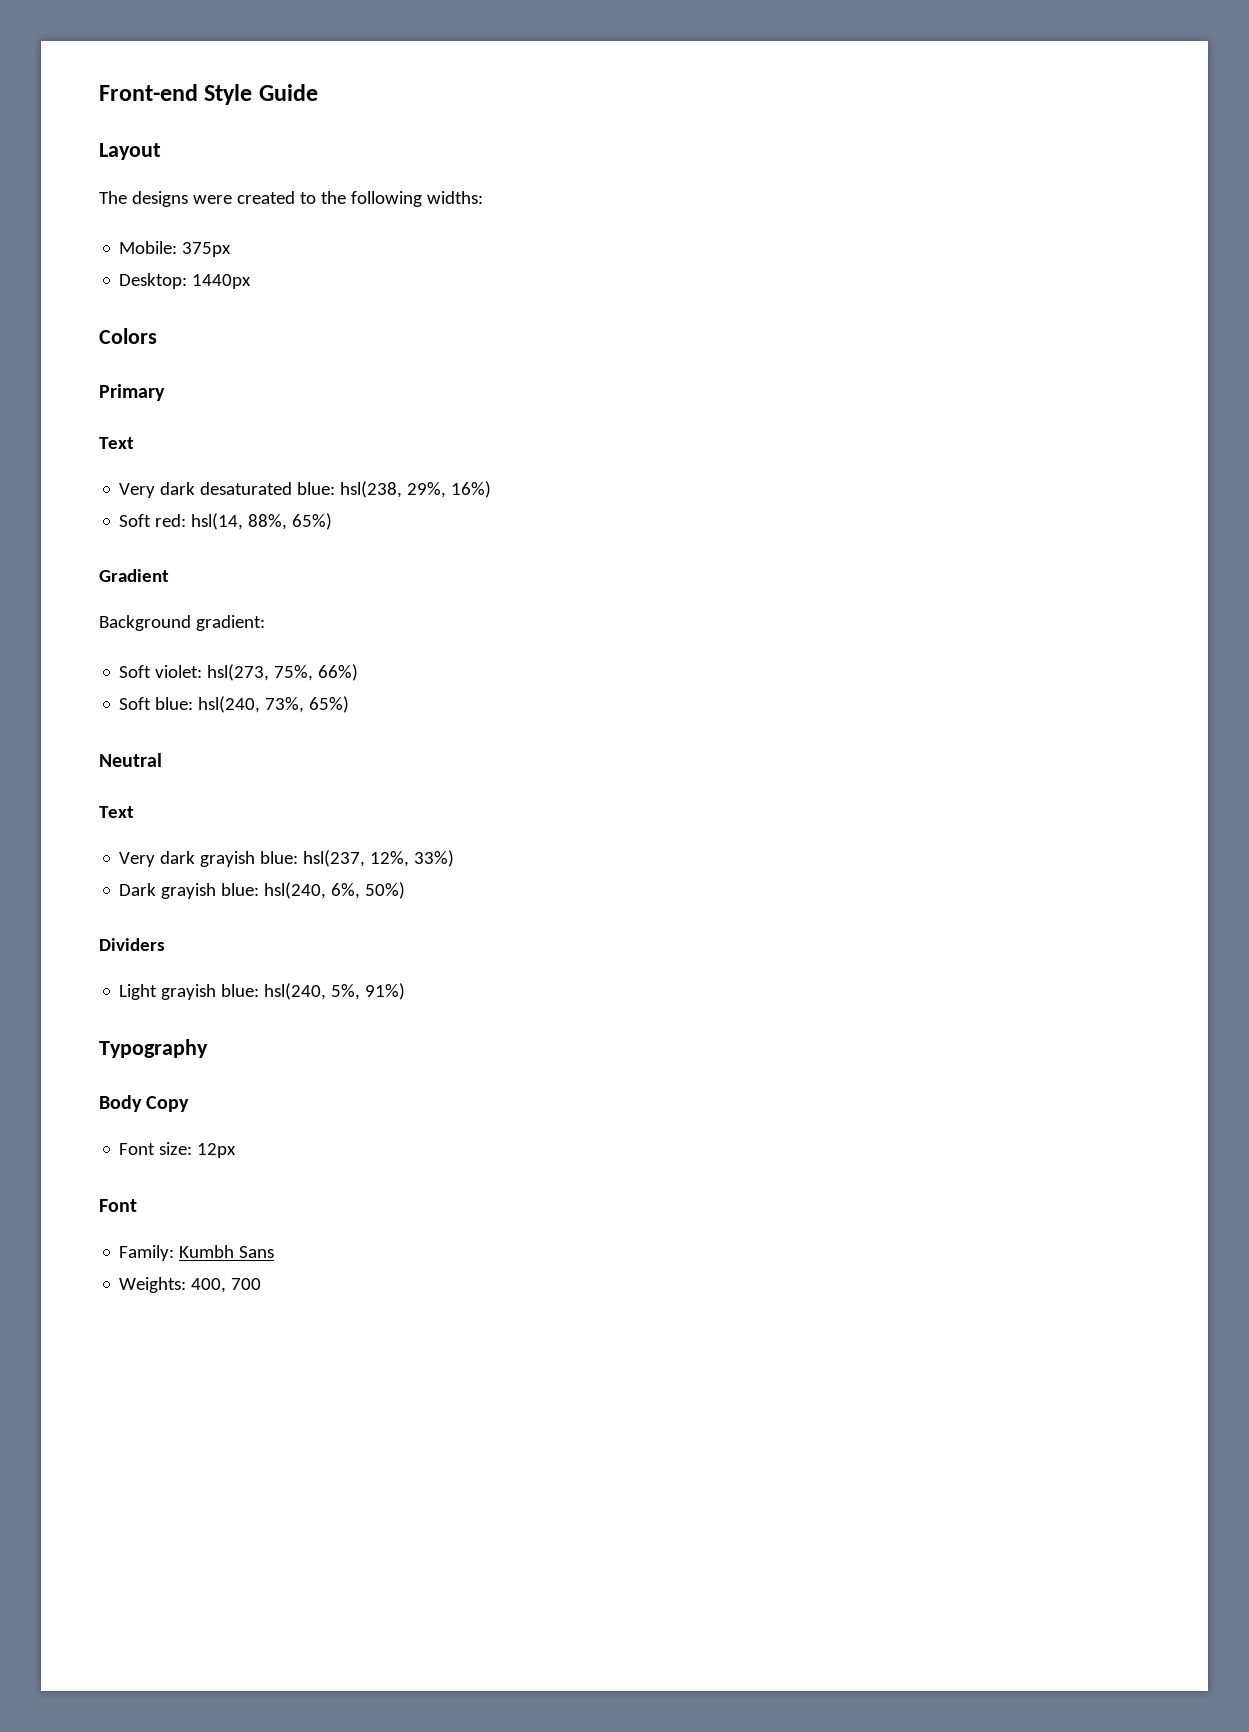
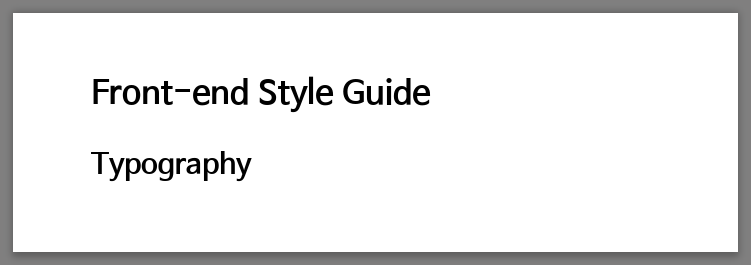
- Layout
- The designs were created to the following widths:
- Mobile: 375px
- Desktop: 1440px
- Colors
- Primary
- Text
- Very dark desaturated blue: hsl(238, 29%, 16%)
- Soft red: hsl(14, 88%, 65%)
- Gradient
- Background gradient:
- Soft violet: hsl(273, 75%, 66%)
- Soft blue: hsl(240, 73%, 65%)
- Neutral
- Text
- Very dark grayish blue: hsl(237, 12%, 33%)
- Dark grayish blue: hsl(240, 6%, 50%)
- Dividers
- Light grayish blue: hsl(240, 5%, 91%)
  Typography
- Body Copy
- Font size: 12px
- Font
- Family: Kumbh Sans
- Weights: 400, 700

